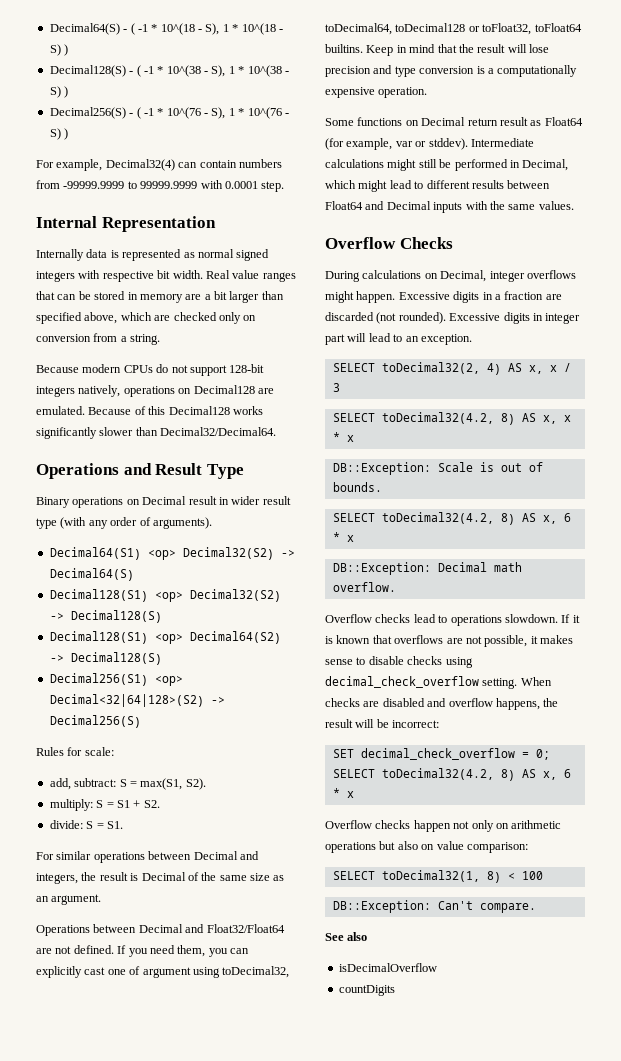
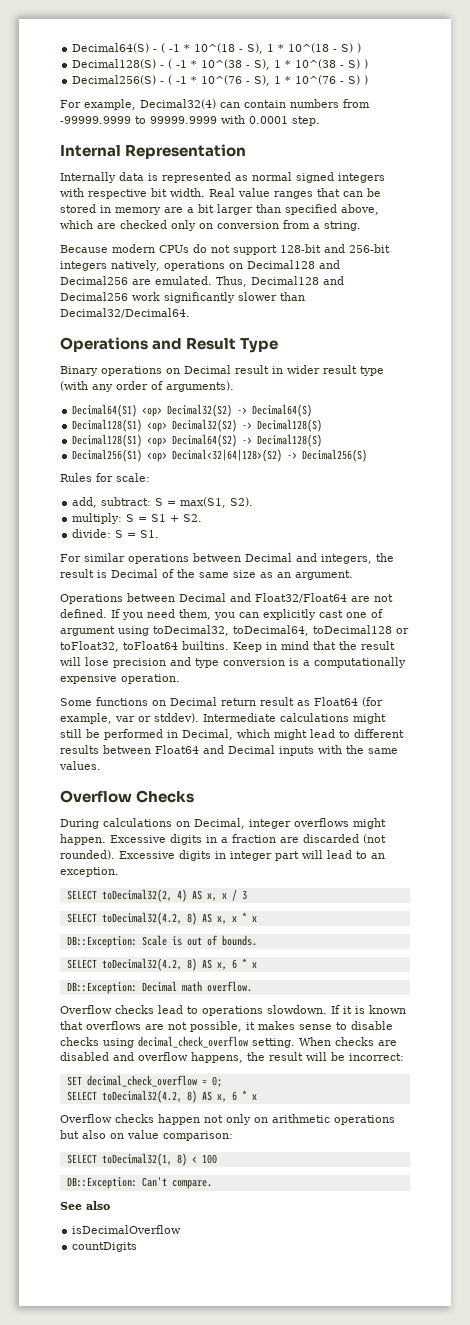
- Because modern CPUs do not support 128-bit integers natively, operations on Decimal128 are emulated. Because of this Decimal128 works significantly slower than Decimal32/Decimal64.
+ Because modern CPUs do not support 128-bit and 256-bit integers natively, operations on Decimal128 and Decimal256 are emulated. Thus, Decimal128 and Decimal256 work significantly slower than Decimal32/Decimal64.

